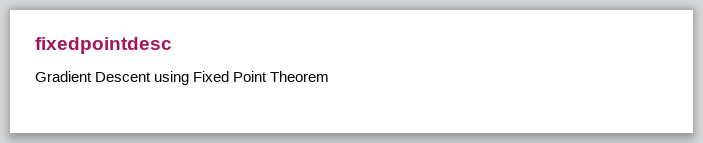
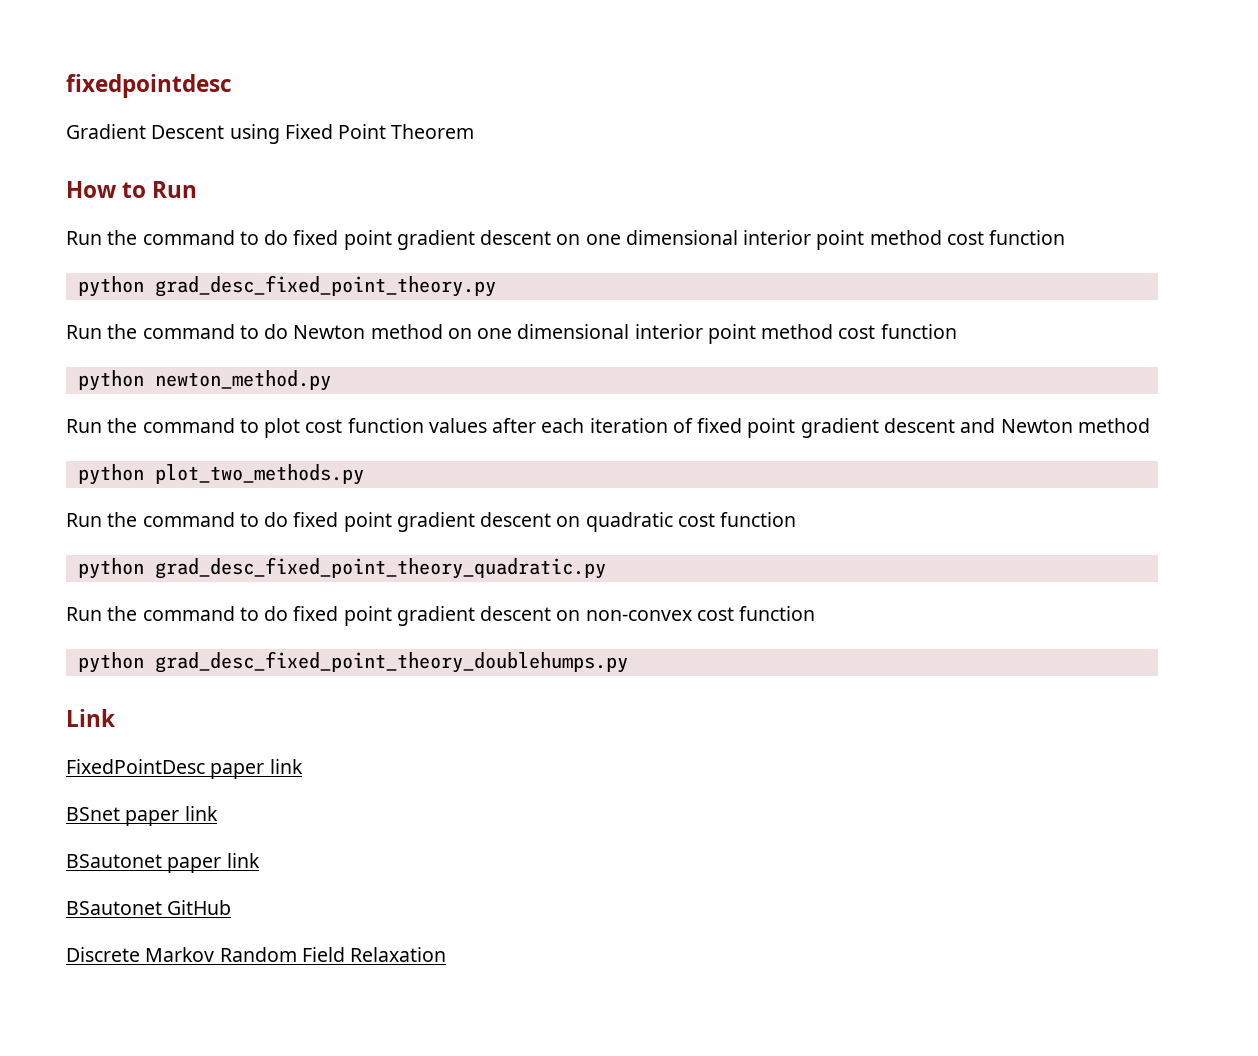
+ How to Run
+ Run the command to do fixed point gradient descent on one dimensional interior point method cost function
+ python grad_desc_fixed_point_theory.py
+ Run the command to do Newton method on one dimensional interior point method cost function
+ python newton_method.py
+ Run the command to plot cost function values after each iteration of fixed point gradient descent and Newton method
+ python plot_two_methods.py
+ Run the command to do fixed point gradient descent on quadratic cost function
+ python grad_desc_fixed_point_theory_quadratic.py
+ Run the command to do fixed point gradient descent on non-convex cost function
+ python grad_desc_fixed_point_theory_doublehumps.py
+ Link
+ FixedPointDesc paper link
+ BSnet paper link
+ BSautonet paper link
+ BSautonet GitHub
+ Discrete Markov Random Field Relaxation

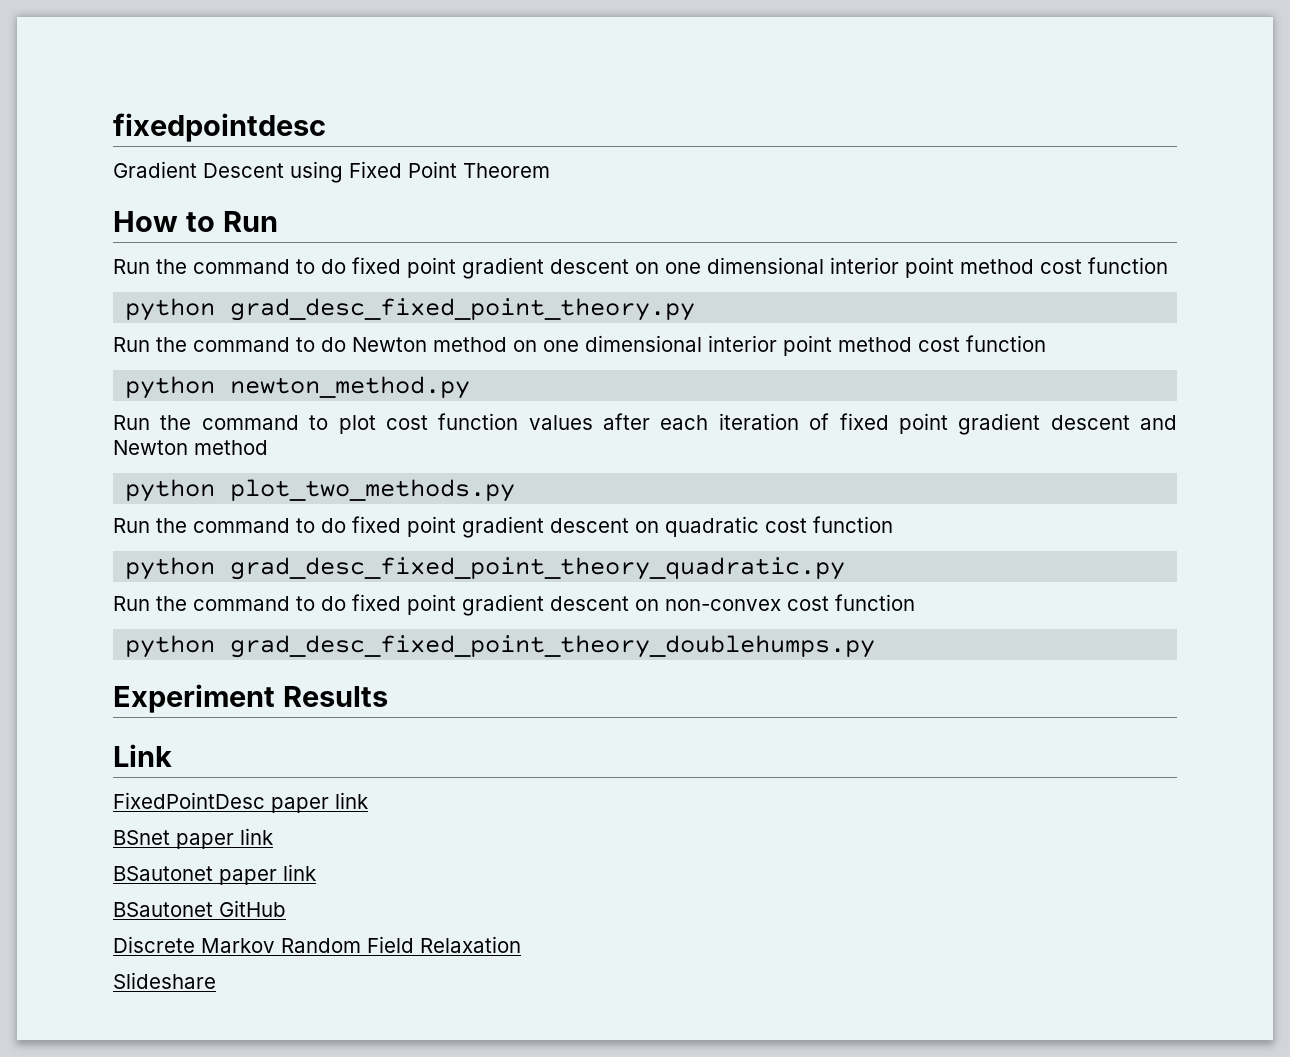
+ Experiment Results
+ Slideshare

